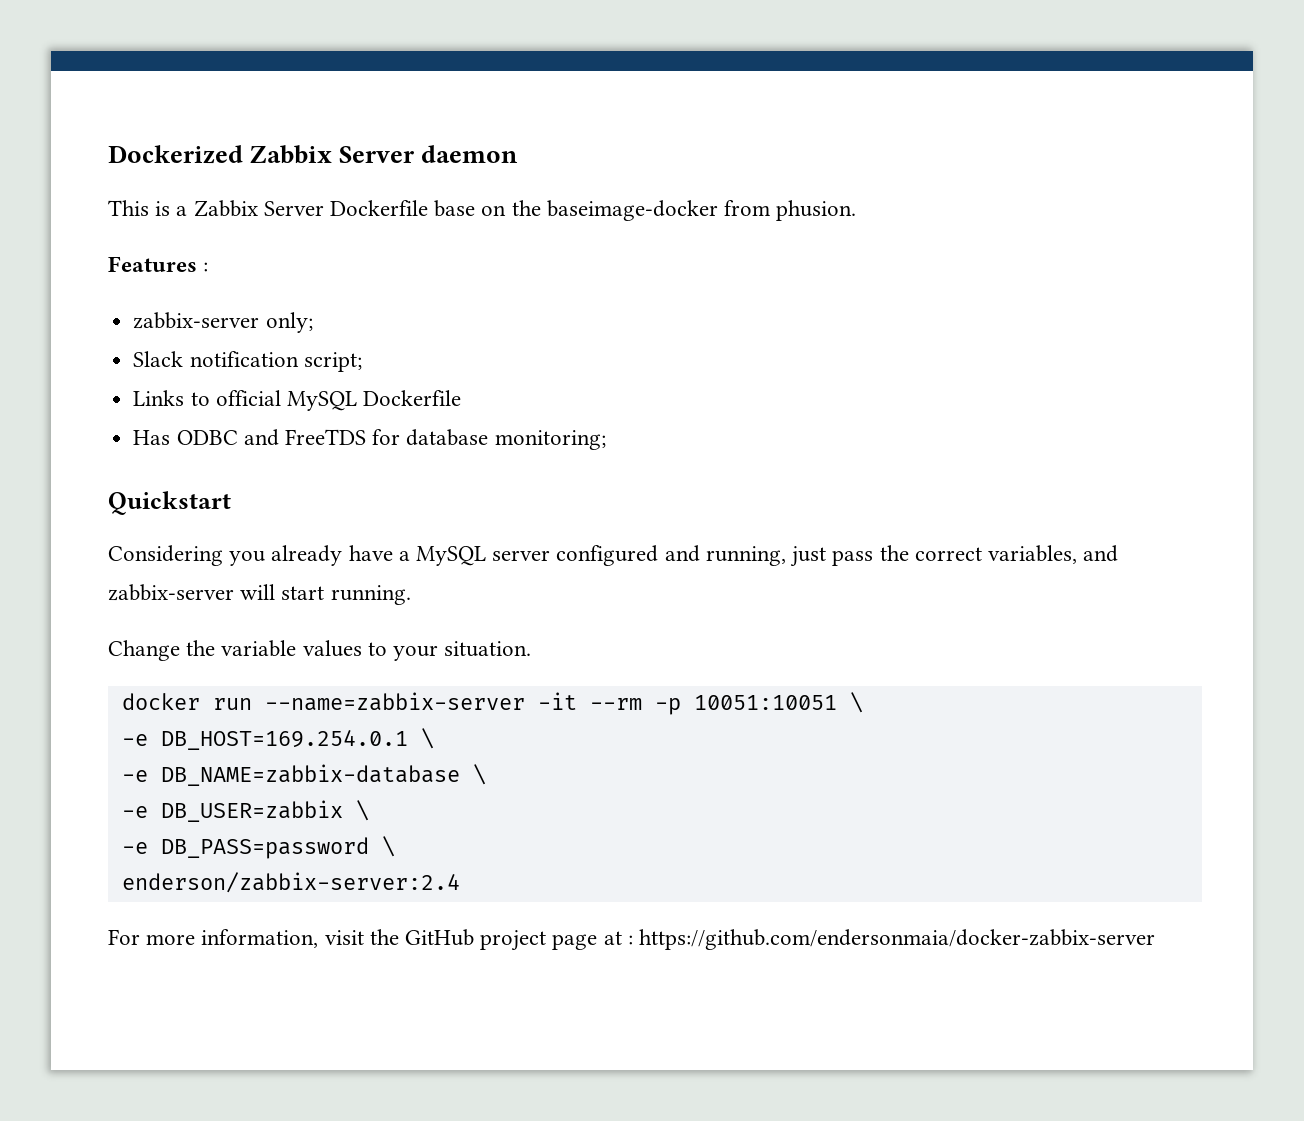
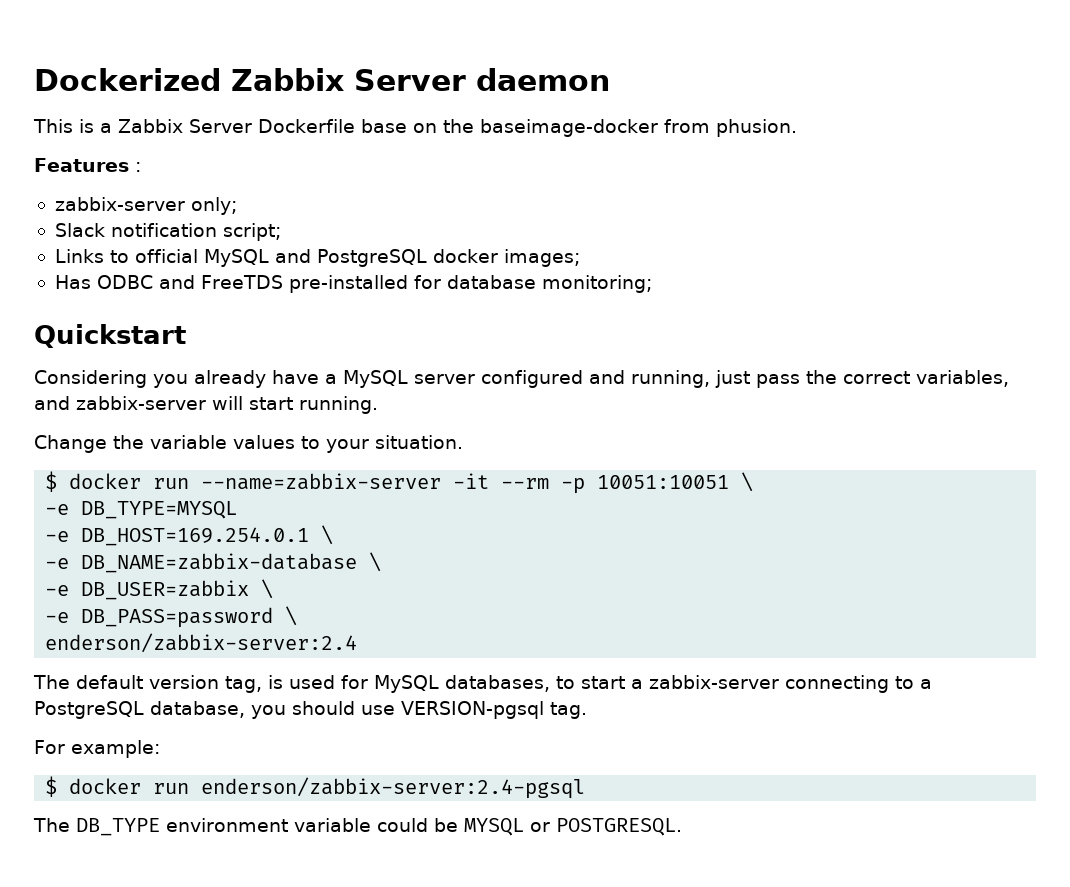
- Links to official MySQL Dockerfile
+ Links to official MySQL and PostgreSQL docker images;
- Has ODBC and FreeTDS for database monitoring;
+ Has ODBC and FreeTDS pre-installed for database monitoring;
- docker run --name=zabbix-server -it --rm -p 10051:10051 \
+ $ docker run --name=zabbix-server -it --rm -p 10051:10051 \
+ -e DB_TYPE=MYSQL
- For more information, visit the GitHub project page at : https://github.com/endersonmaia/docker-zabbix-server
+ The default version tag, is used for MySQL databases, to start a zabbix-server connecting to a PostgreSQL database, you should use VERSION-pgsql tag.
+ For example:
+ $ docker run enderson/zabbix-server:2.4-pgsql
+ The DB_TYPE environment variable could be MYSQL or POSTGRESQL.

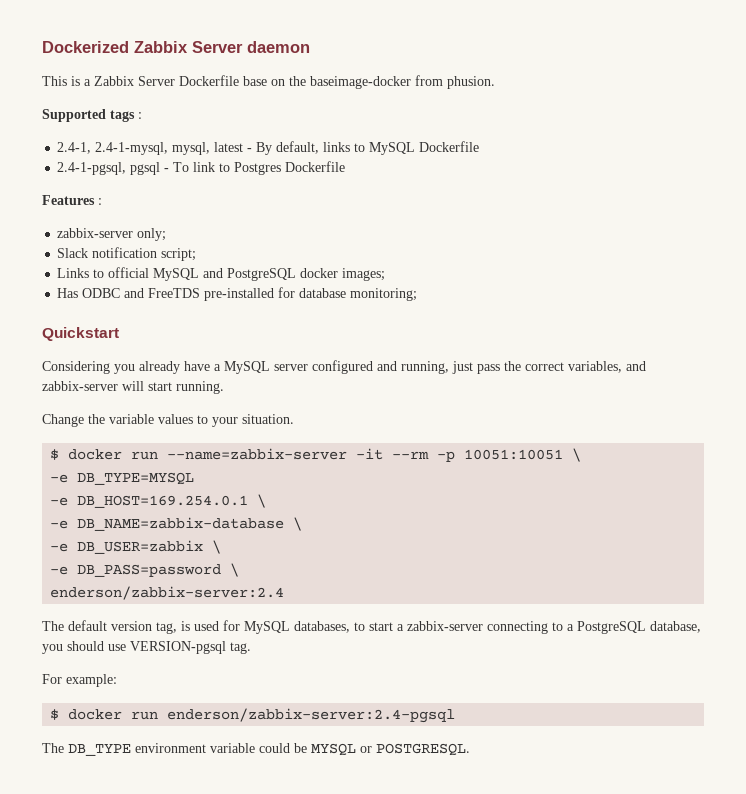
+ Supported tags :
+ 2.4-1, 2.4-1-mysql, mysql, latest - By default, links to MySQL Dockerfile
+ 2.4-1-pgsql, pgsql - To link to Postgres Dockerfile

